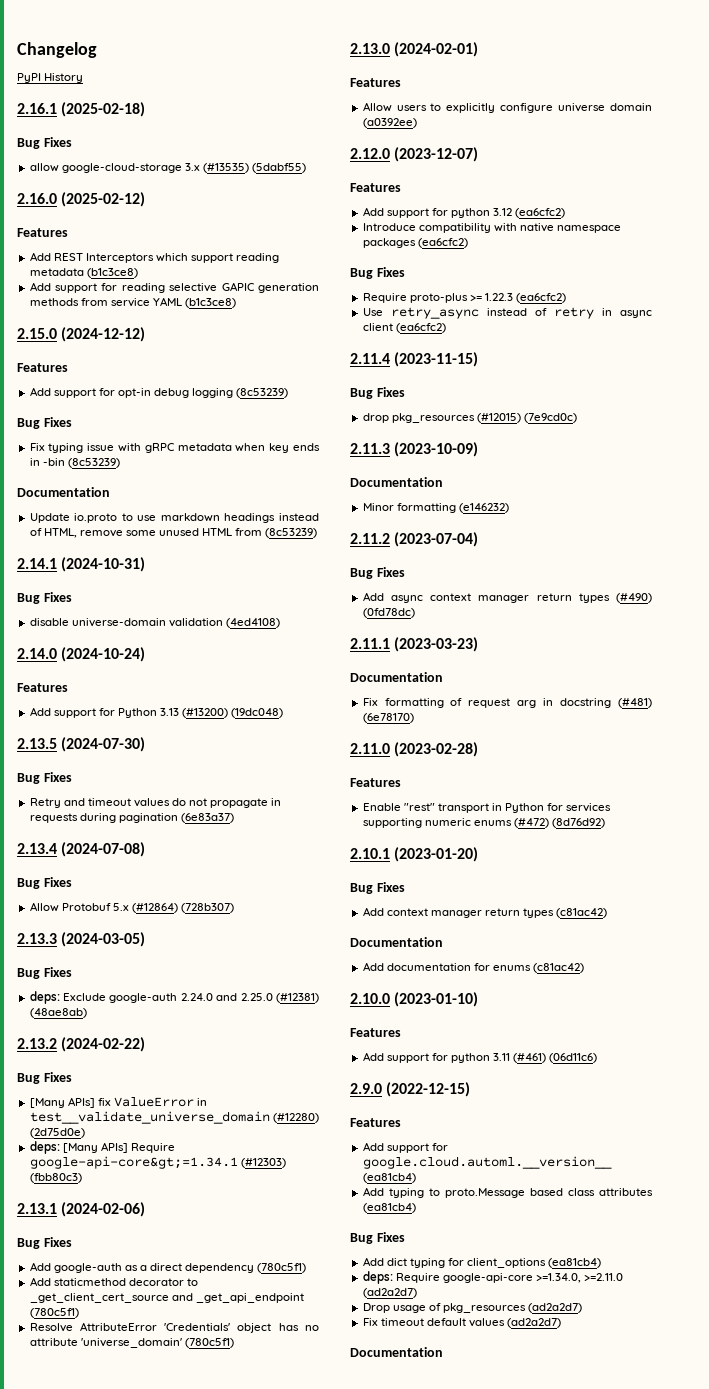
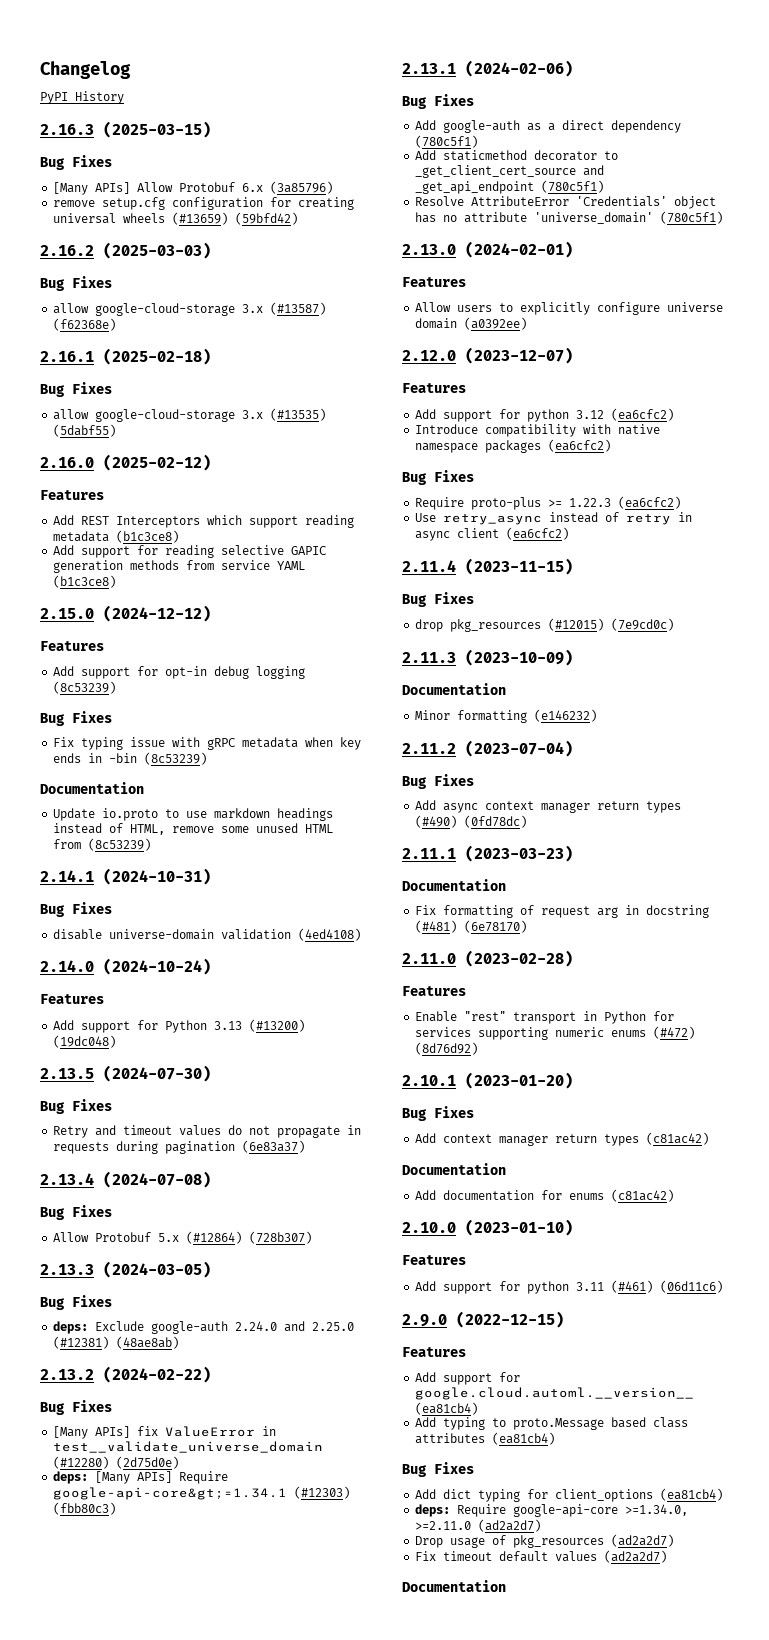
+ 2.16.3 (2025-03-15)
+ Bug Fixes
+ [Many APIs] Allow Protobuf 6.x (3a85796)
+ remove setup.cfg configuration for creating universal wheels (#13659) (59bfd42)
+ 2.16.2 (2025-03-03)
+ Bug Fixes
+ allow google-cloud-storage 3.x (#13587) (f62368e)

